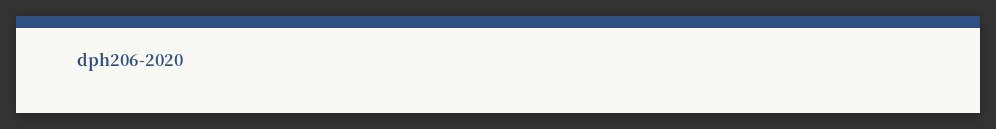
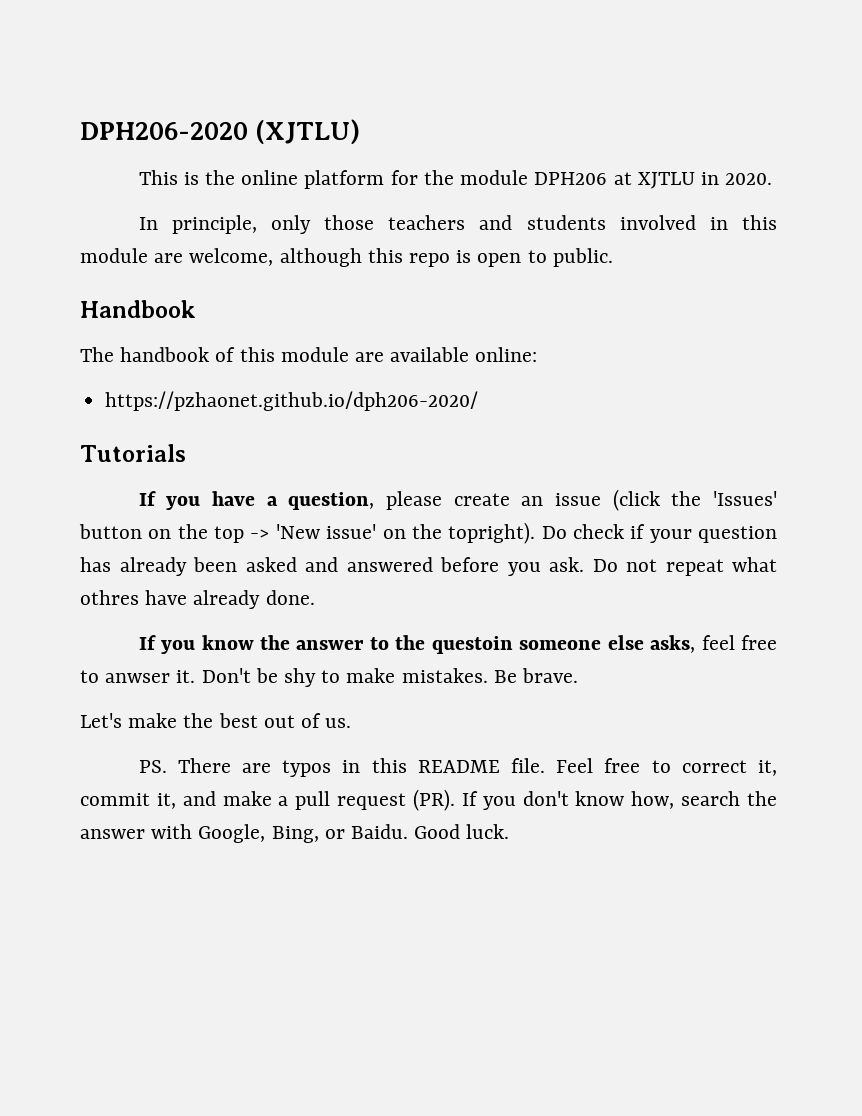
- dph206-2020
+ DPH206-2020 (XJTLU)
+ This is the online platform for the module DPH206 at XJTLU in 2020.
+ In principle, only those teachers and students involved in this module are welcome, although this repo is open to public.
+ Handbook
+ The handbook of this module are available online:
+ https://pzhaonet.github.io/dph206-2020/
+ Tutorials
+ If you have a question, please create an issue (click the 'Issues' button on the top -> 'New issue' on the topright). Do check if your question has already been asked and answered before you ask. Do not repeat what othres have already done.
+ If you know the answer to the questoin someone else asks, feel free to anwser it. Don't be shy to make mistakes. Be brave.
+ Let's make the best out of us.
+ PS. There are typos in this README file. Feel free to correct it, commit it, and make a pull request (PR). If you don't know how, search the answer with Google, Bing, or Baidu. Good luck.

